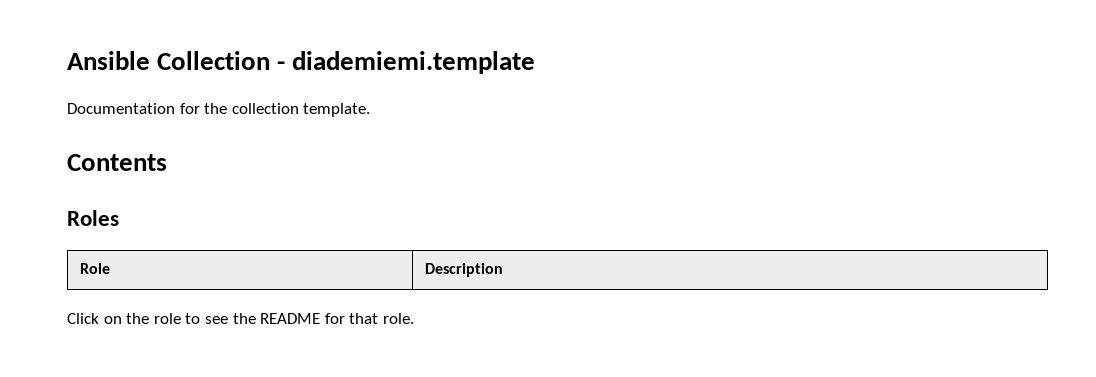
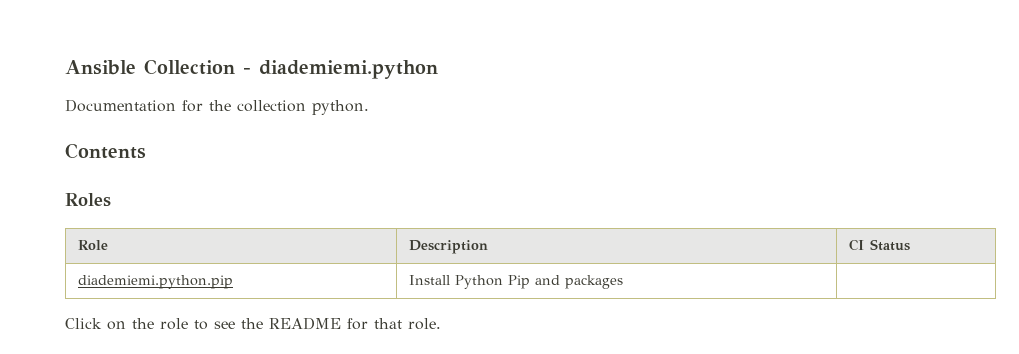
- Ansible Collection - diademiemi.template
+ Ansible Collection - diademiemi.python
- Documentation for the collection template.
+ Documentation for the collection python.
- Role | Description
+ Role | Description | CI Status
+ diademiemi.python.pip | Install Python Pip and packages |

